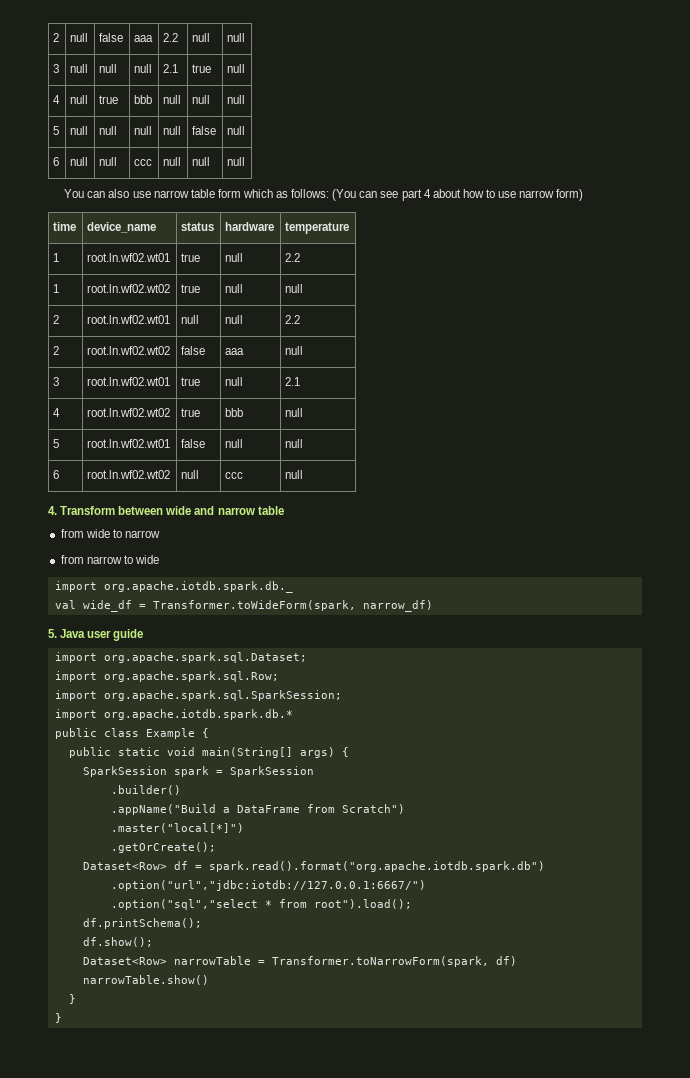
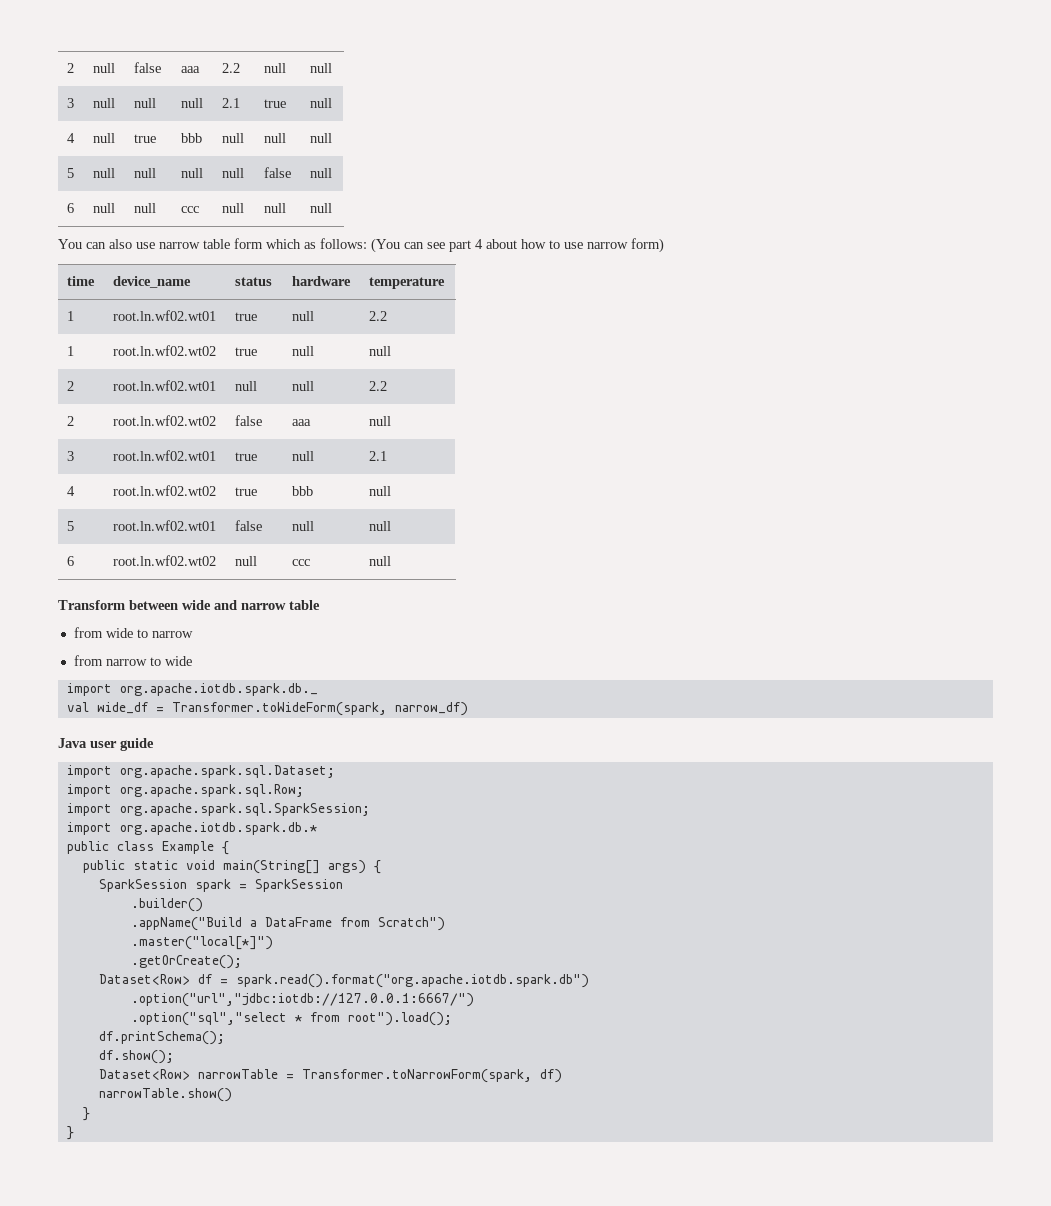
- 4. Transform between wide and narrow table
+ Transform between wide and narrow table
- 5. Java user guide
+ Java user guide

